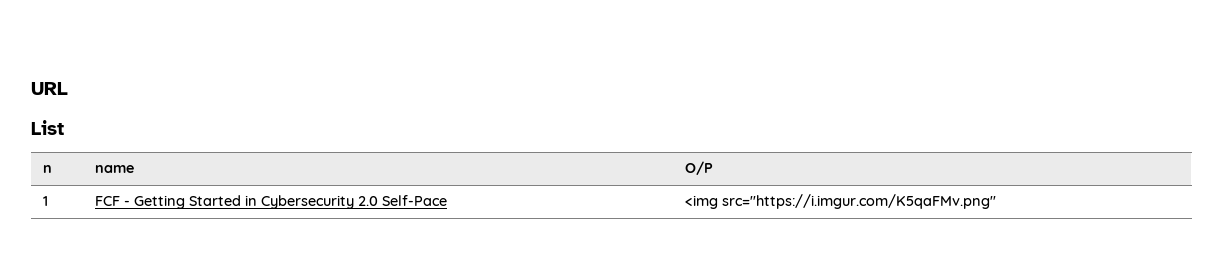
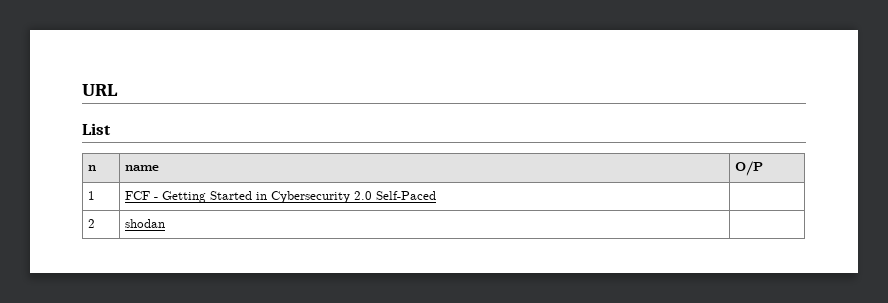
- 1 | FCF - Getting Started in Cybersecurity 2.0 Self-Pace | <img src="https://i.imgur.com/K5qaFMv.png"
+ 1 | FCF - Getting Started in Cybersecurity 2.0 Self-Paced |
+ 2 | shodan |

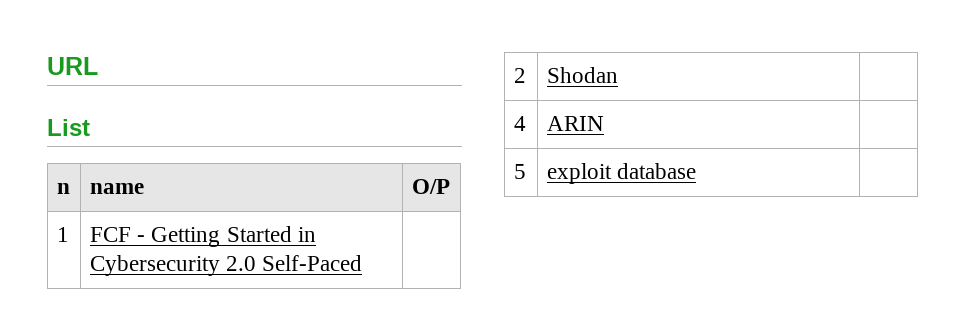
- 2 | shodan |
+ 2 | Shodan |
+ 4 | ARIN |
+ 5 | exploit database |

